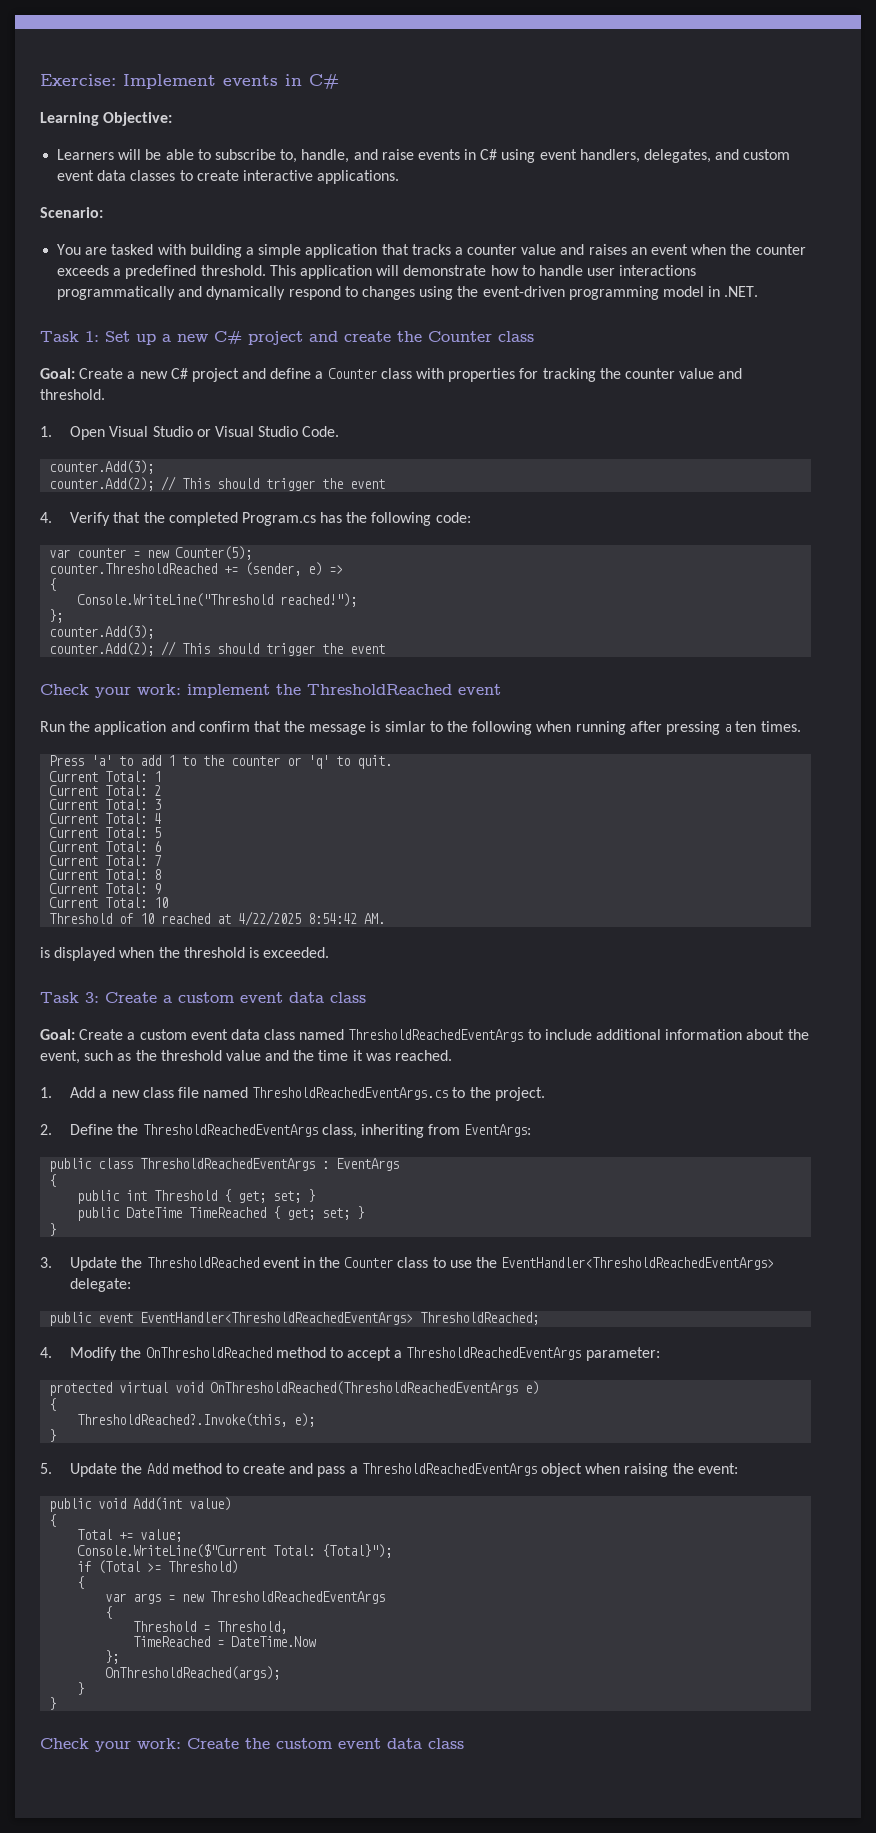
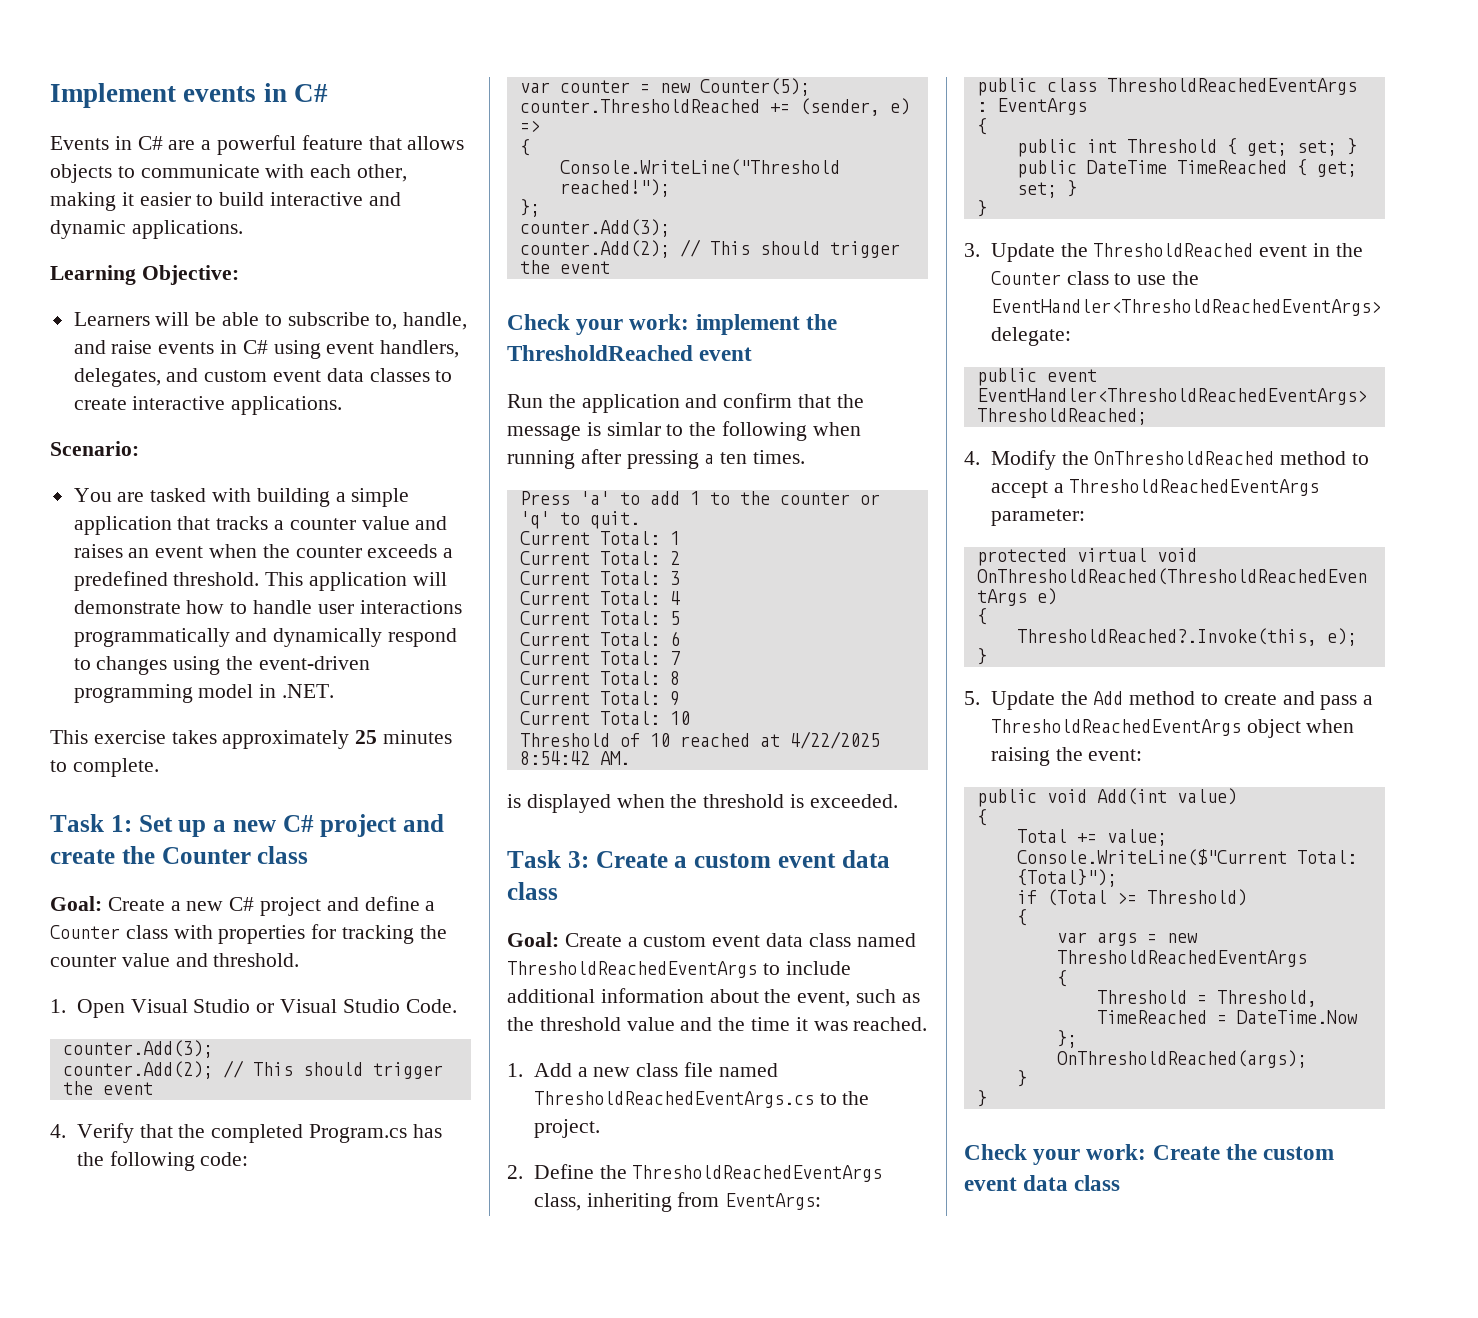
- Exercise: Implement events in C#
+ Implement events in C#
+ Events in C# are a powerful feature that allows objects to communicate with each other, making it easier to build interactive and dynamic applications.
+ This exercise takes approximately 25 minutes to complete.

